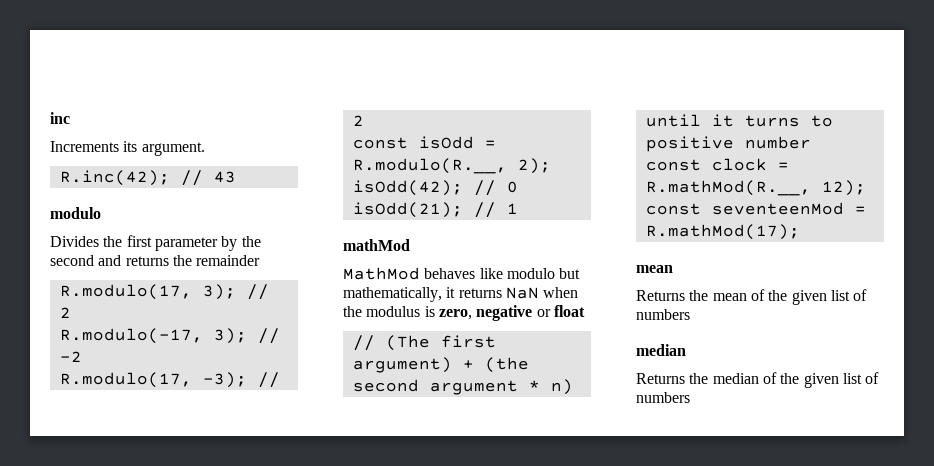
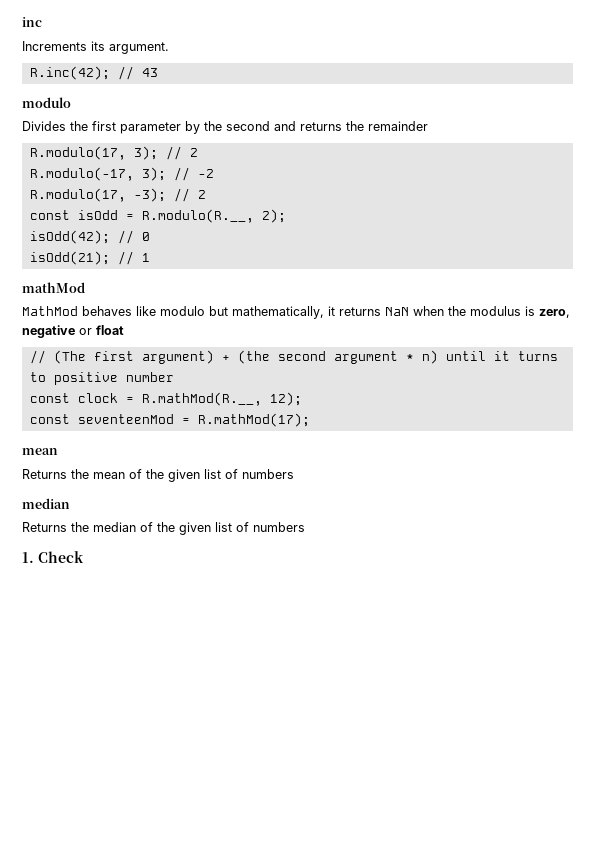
+ 1. Check

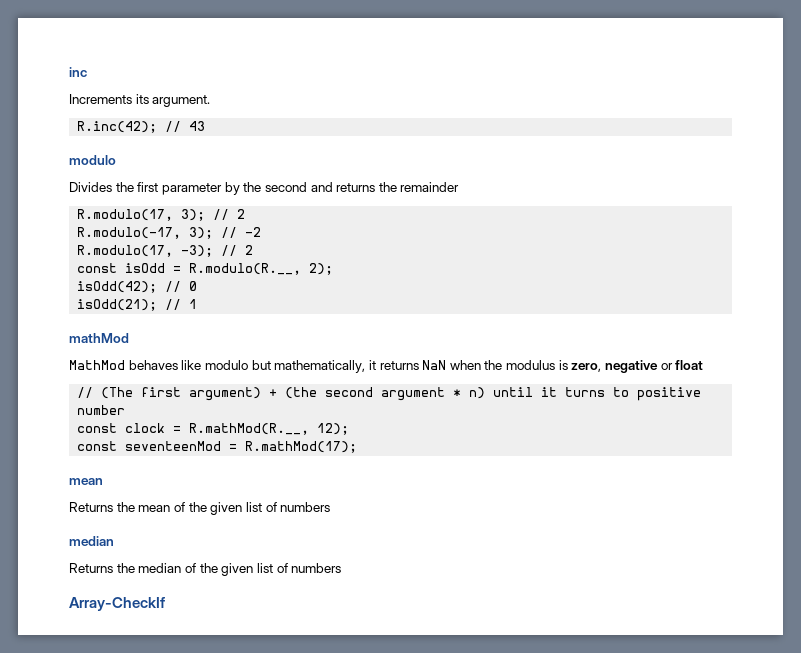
- 1. Check
+ Array-CheckIf

